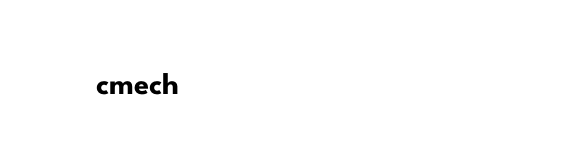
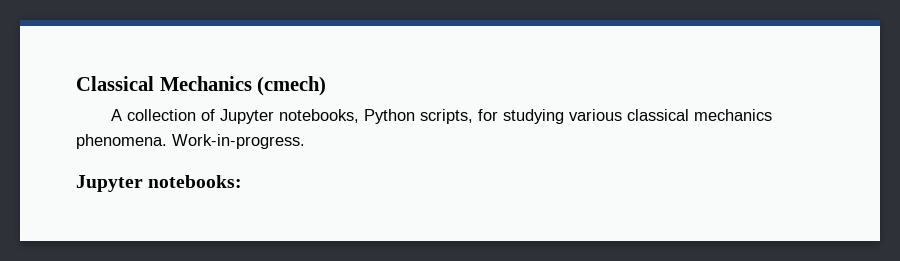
- cmech
+ Classical Mechanics (cmech)
+ A collection of Jupyter notebooks, Python scripts, for studying various classical mechanics phenomena. Work-in-progress.
+ Jupyter notebooks:

